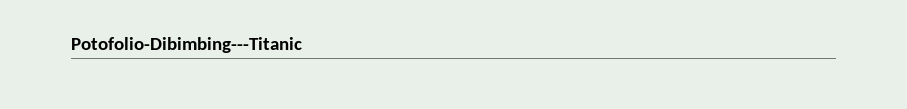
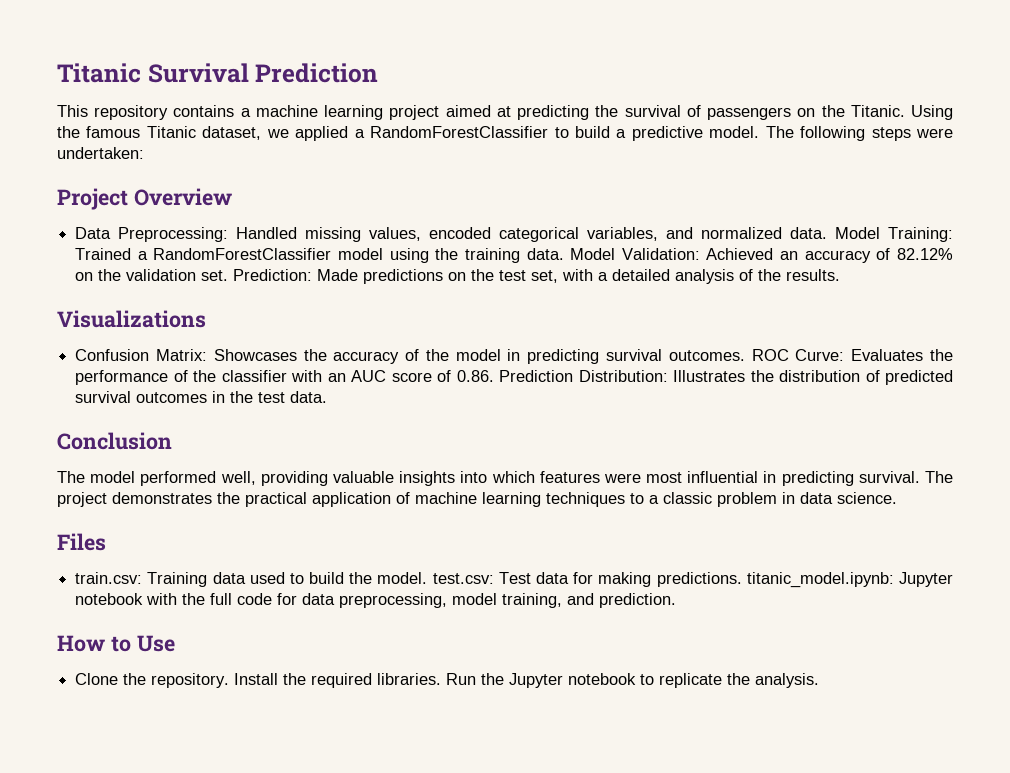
- Potofolio-Dibimbing---Titanic
+ Titanic Survival Prediction
+ This repository contains a machine learning project aimed at predicting the survival of passengers on the Titanic. Using the famous Titanic dataset, we applied a RandomForestClassifier to build a predictive model. The following steps were undertaken:
+ Project Overview
+ Data Preprocessing: Handled missing values, encoded categorical variables, and normalized data. Model Training: Trained a RandomForestClassifier model using the training data. Model Validation: Achieved an accuracy of 82.12% on the validation set. Prediction: Made predictions on the test set, with a detailed analysis of the results.
+ Visualizations
+ Confusion Matrix: Showcases the accuracy of the model in predicting survival outcomes. ROC Curve: Evaluates the performance of the classifier with an AUC score of 0.86. Prediction Distribution: Illustrates the distribution of predicted survival outcomes in the test data.
+ Conclusion
+ The model performed well, providing valuable insights into which features were most influential in predicting survival. The project demonstrates the practical application of machine learning techniques to a classic problem in data science.
+ Files
+ train.csv: Training data used to build the model. test.csv: Test data for making predictions. titanic_model.ipynb: Jupyter notebook with the full code for data preprocessing, model training, and prediction.
+ How to Use
+ Clone the repository. Install the required libraries. Run the Jupyter notebook to replicate the analysis.

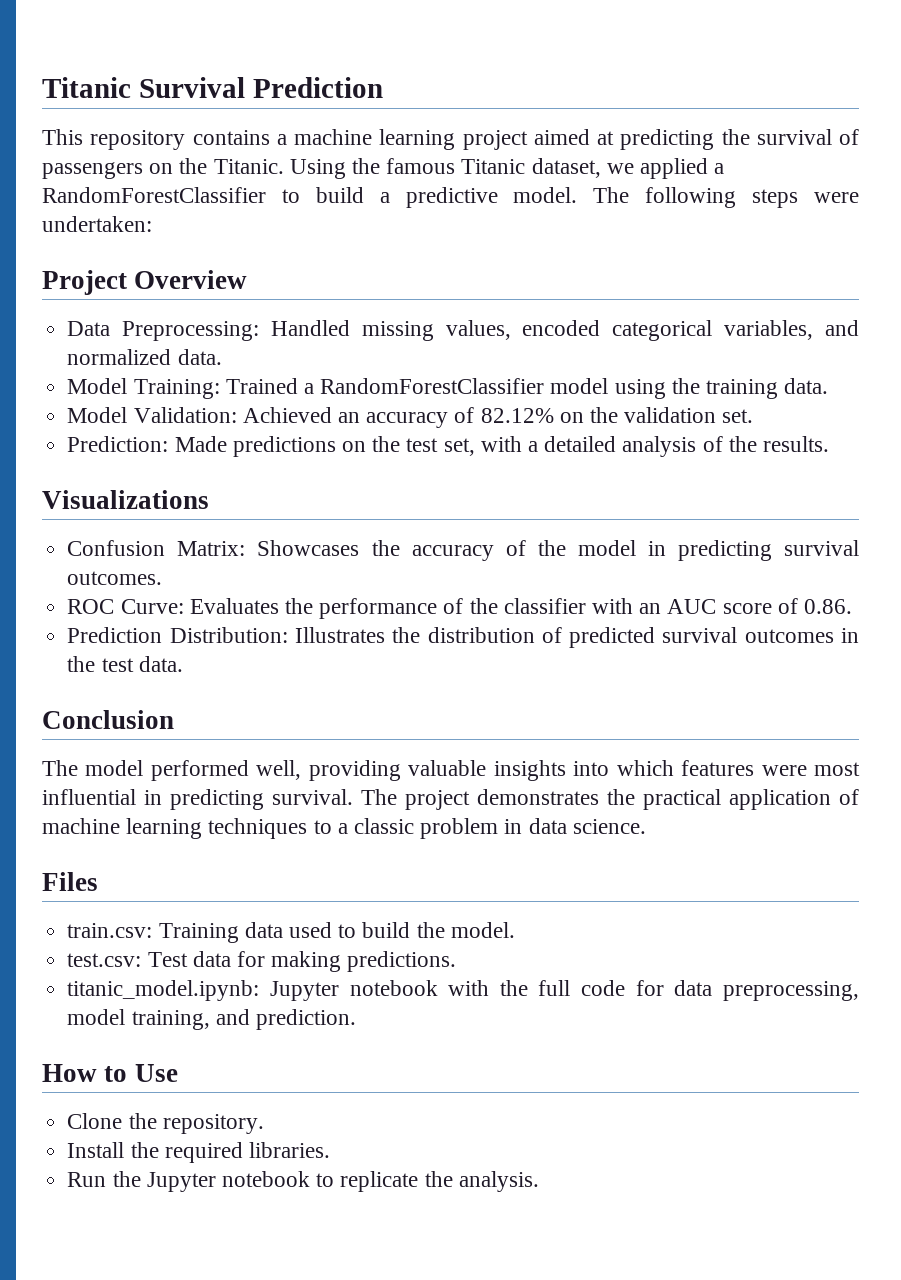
- Data Preprocessing: Handled missing values, encoded categorical variables, and normalized data. Model Training: Trained a RandomForestClassifier model using the training data. Model Validation: Achieved an accuracy of 82.12% on the validation set. Prediction: Made predictions on the test set, with a detailed analysis of the results.
+ Data Preprocessing: Handled missing values, encoded categorical variables, and normalized data.
+ Model Training: Trained a RandomForestClassifier model using the training data.
+ Model Validation: Achieved an accuracy of 82.12% on the validation set.
+ Prediction: Made predictions on the test set, with a detailed analysis of the results.
- Confusion Matrix: Showcases the accuracy of the model in predicting survival outcomes. ROC Curve: Evaluates the performance of the classifier with an AUC score of 0.86. Prediction Distribution: Illustrates the distribution of predicted survival outcomes in the test data.
+ Confusion Matrix: Showcases the accuracy of the model in predicting survival outcomes.
+ ROC Curve: Evaluates the performance of the classifier with an AUC score of 0.86.
+ Prediction Distribution: Illustrates the distribution of predicted survival outcomes in the test data.
- train.csv: Training data used to build the model. test.csv: Test data for making predictions. titanic_model.ipynb: Jupyter notebook with the full code for data preprocessing, model training, and prediction.
+ train.csv: Training data used to build the model.
+ test.csv: Test data for making predictions.
+ titanic_model.ipynb: Jupyter notebook with the full code for data preprocessing, model training, and prediction.
- Clone the repository. Install the required libraries. Run the Jupyter notebook to replicate the analysis.
+ Clone the repository.
+ Install the required libraries.
+ Run the Jupyter notebook to replicate the analysis.

